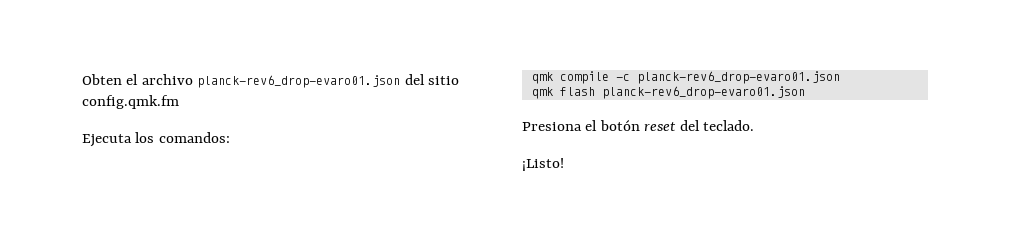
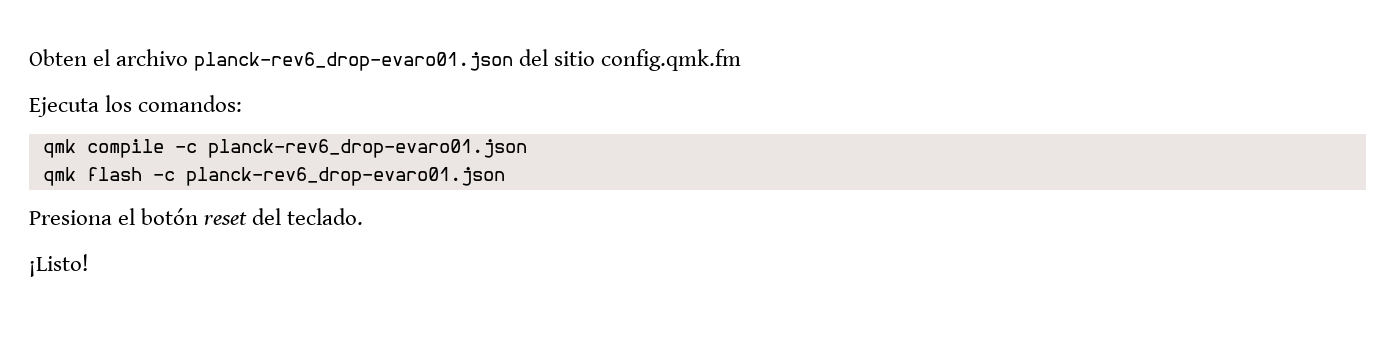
- qmk flash planck-rev6_drop-evaro01.json
+ qmk flash -c planck-rev6_drop-evaro01.json

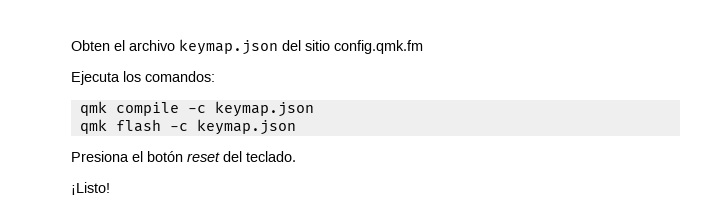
- Obten el archivo planck-rev6_drop-evaro01.json del sitio config.qmk.fm
+ Obten el archivo keymap.json del sitio config.qmk.fm
- qmk compile -c planck-rev6_drop-evaro01.json
+ qmk compile -c keymap.json
- qmk flash -c planck-rev6_drop-evaro01.json
+ qmk flash -c keymap.json

